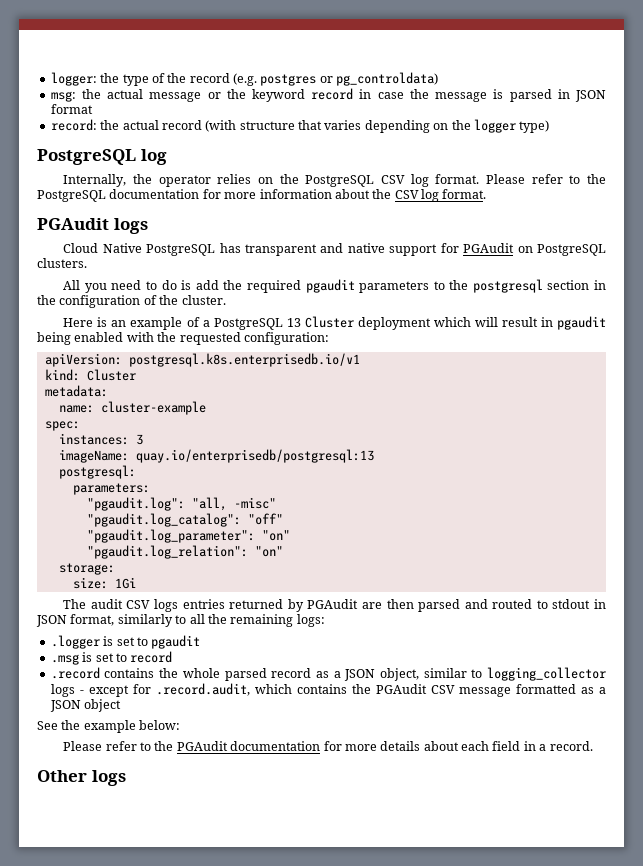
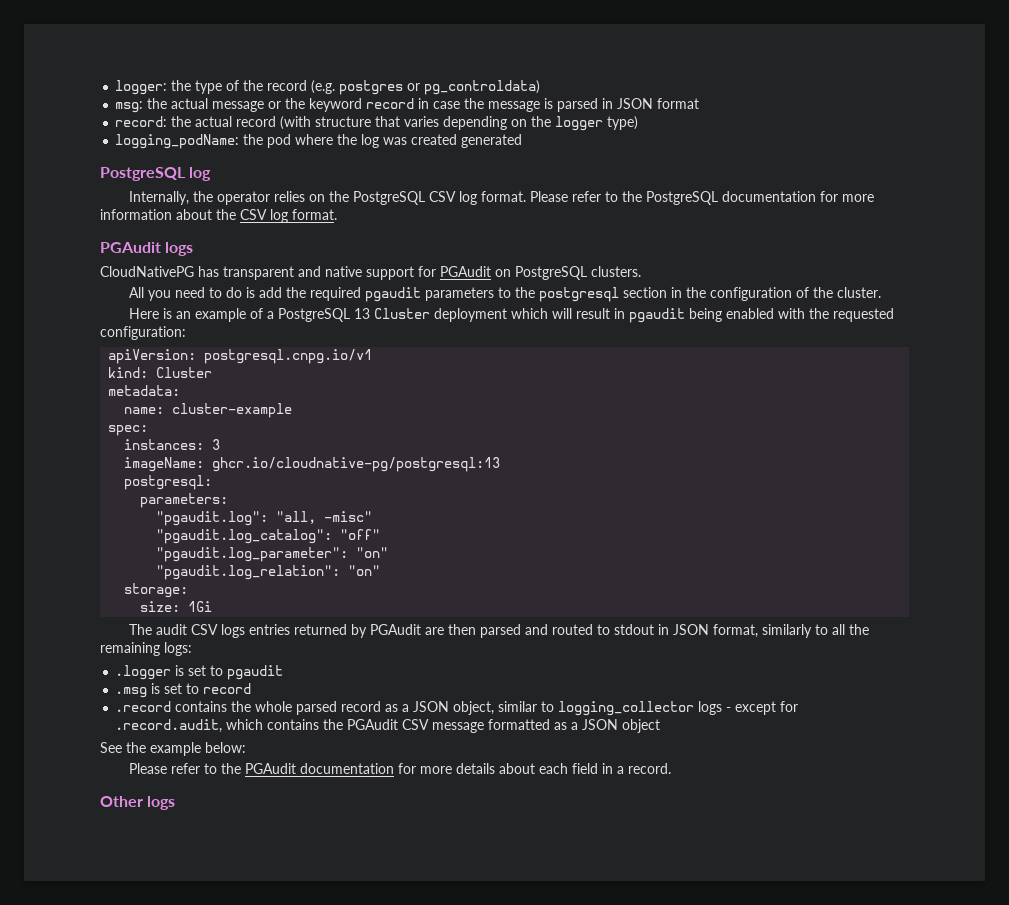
+ logging_podName: the pod where the log was created generated
- Cloud Native PostgreSQL has transparent and native support for PGAudit on PostgreSQL clusters.
+ CloudNativePG has transparent and native support for PGAudit on PostgreSQL clusters.
- apiVersion: postgresql.k8s.enterprisedb.io/v1
+ apiVersion: postgresql.cnpg.io/v1
- imageName: quay.io/enterprisedb/postgresql:13
+ imageName: ghcr.io/cloudnative-pg/postgresql:13

